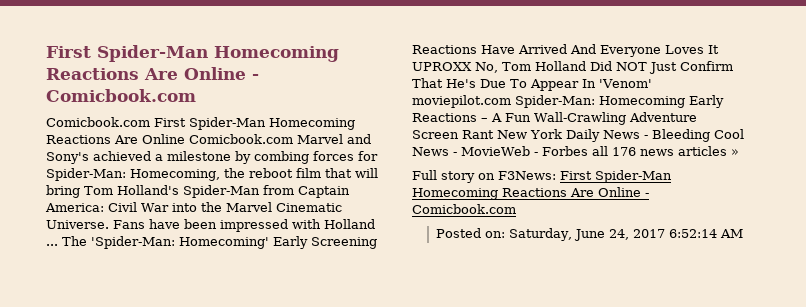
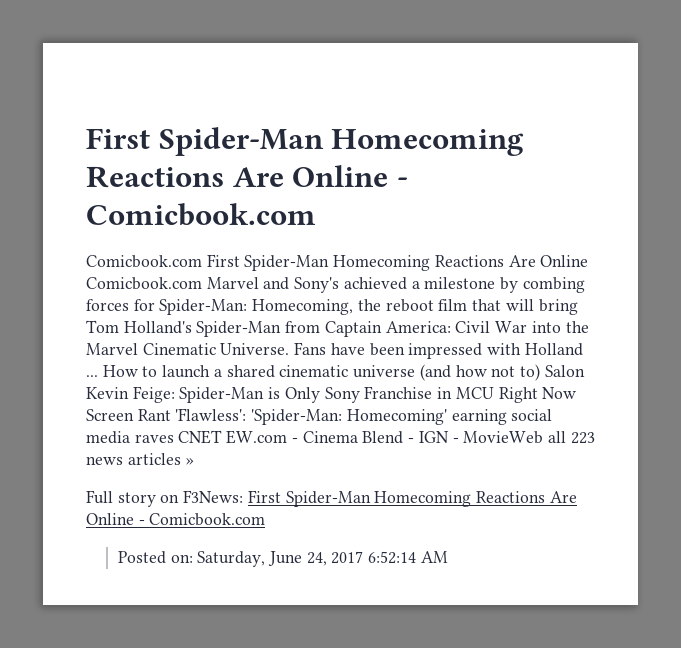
- The 'Spider-Man: Homecoming' Early Screening Reactions Have Arrived And Everyone Loves It UPROXX No, Tom Holland Did NOT Just Confirm That He's Due To Appear In 'Venom' moviepilot.com Spider-Man: Homecoming Early Reactions – A Fun Wall-Crawling Adventure Screen Rant New York Daily News - Bleeding Cool News - MovieWeb - Forbes all 176 news articles »
+ How to launch a shared cinematic universe (and how not to) Salon Kevin Feige: Spider-Man is Only Sony Franchise in MCU Right Now Screen Rant 'Flawless': 'Spider-Man: Homecoming' earning social media raves CNET EW.com - Cinema Blend - IGN - MovieWeb all 223 news articles »

